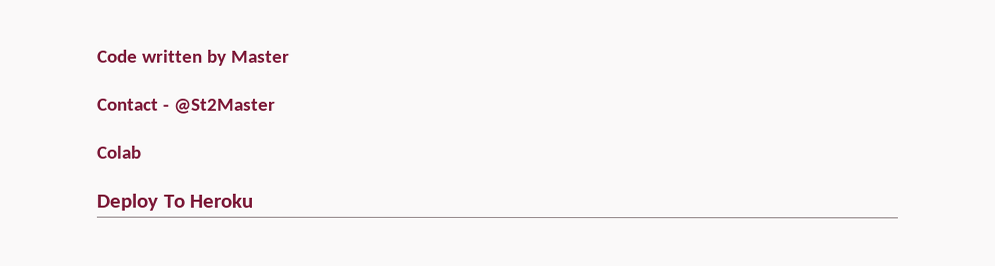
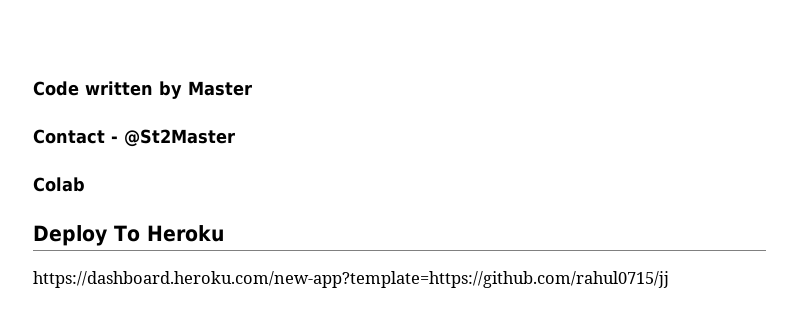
+ https://dashboard.heroku.com/new-app?template=https://github.com/rahul0715/jj

